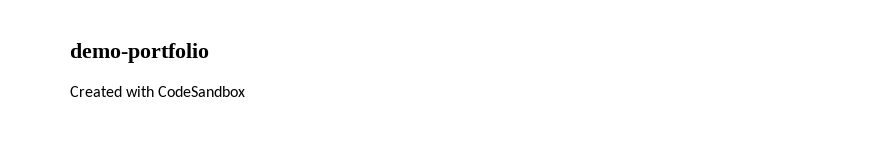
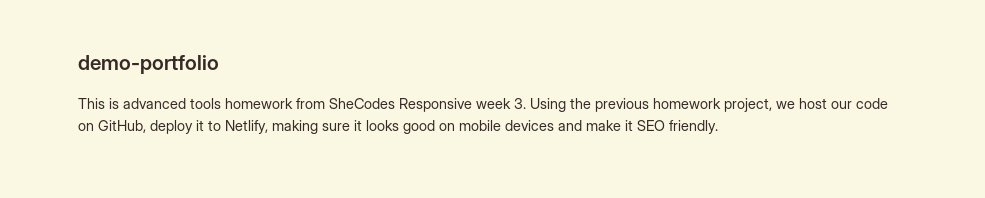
- Created with CodeSandbox
+ This is advanced tools homework from SheCodes Responsive week 3. Using the previous homework project, we host our code on GitHub, deploy it to Netlify, making sure it looks good on mobile devices and make it SEO friendly.

